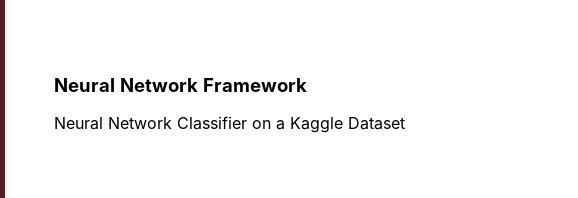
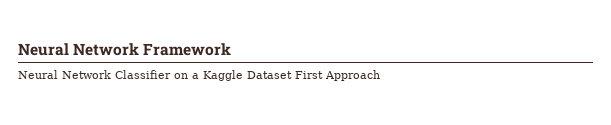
- Neural Network Classifier on a Kaggle Dataset
+ Neural Network Classifier on a Kaggle Dataset First Approach

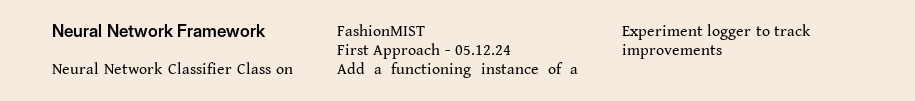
- Neural Network Classifier on a Kaggle Dataset First Approach
+ Neural Network Classifier Class on FashionMIST
+ First Approach - 05.12.24
+ Add a functioning instance of a Experiment logger to track improvements

